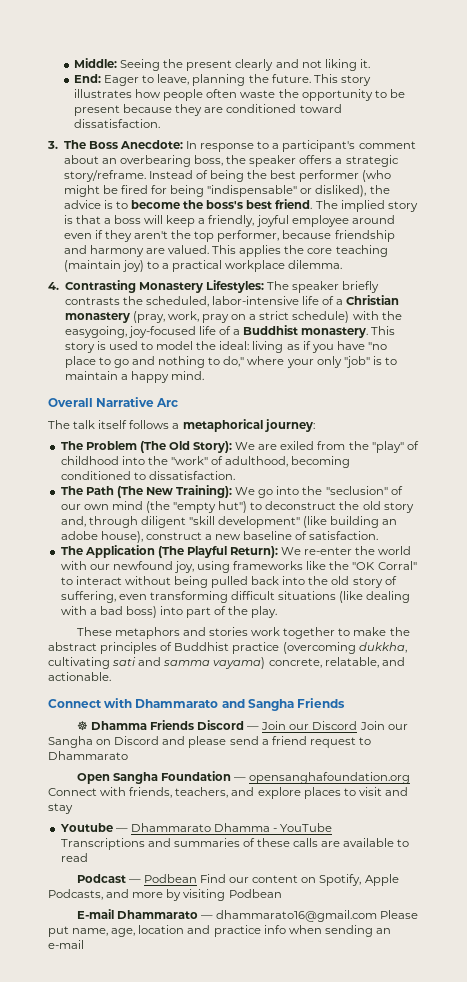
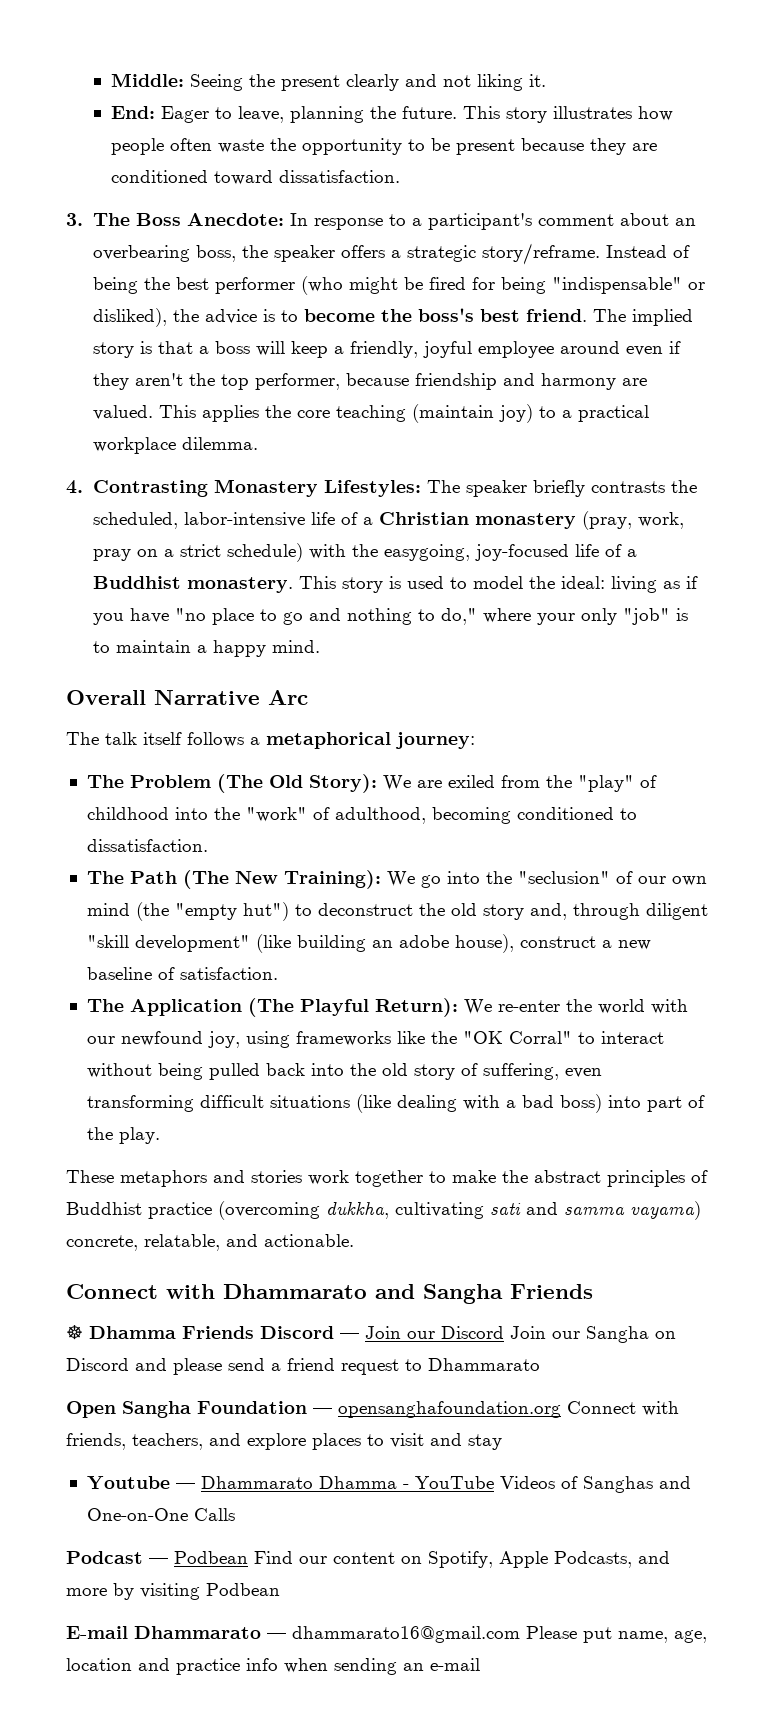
- Youtube — Dhammarato Dhamma - YouTube Transcriptions and summaries of these calls are available to read
+ Youtube — Dhammarato Dhamma - YouTube Videos of Sanghas and One-on-One Calls

